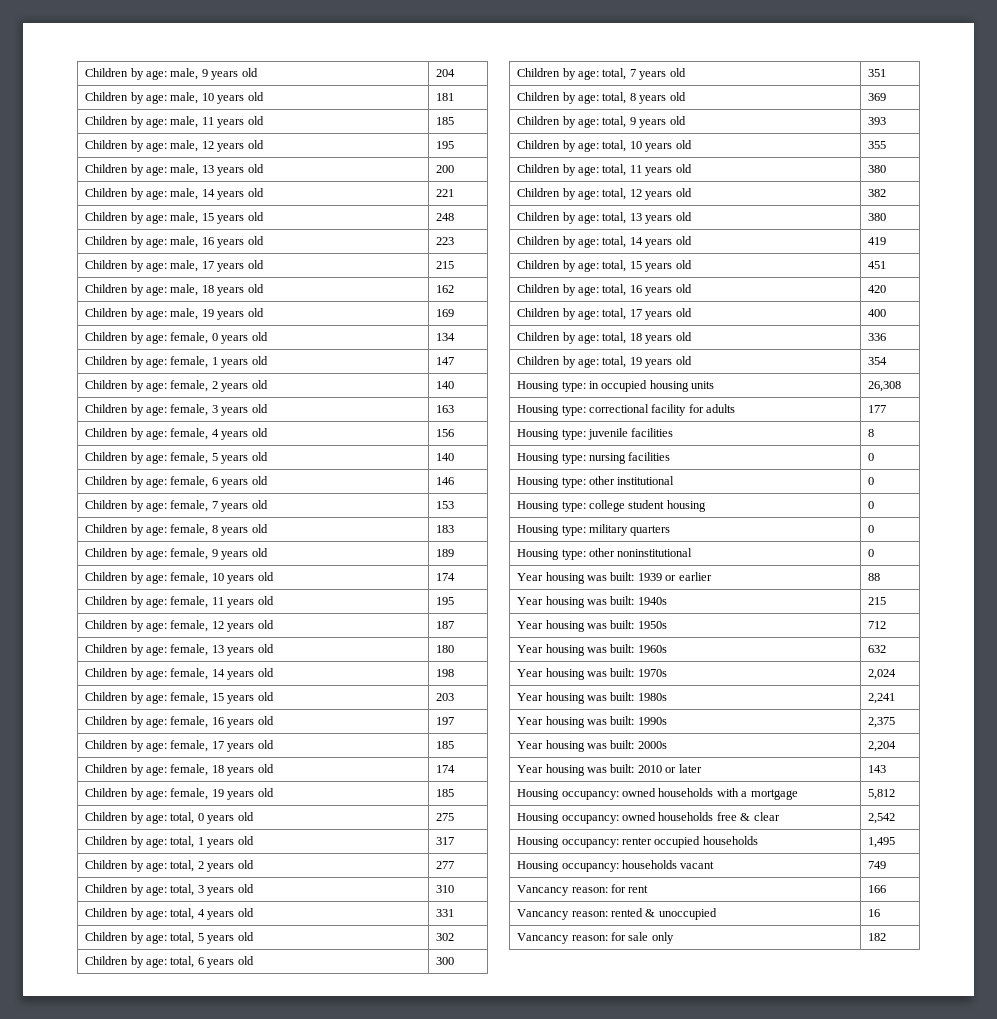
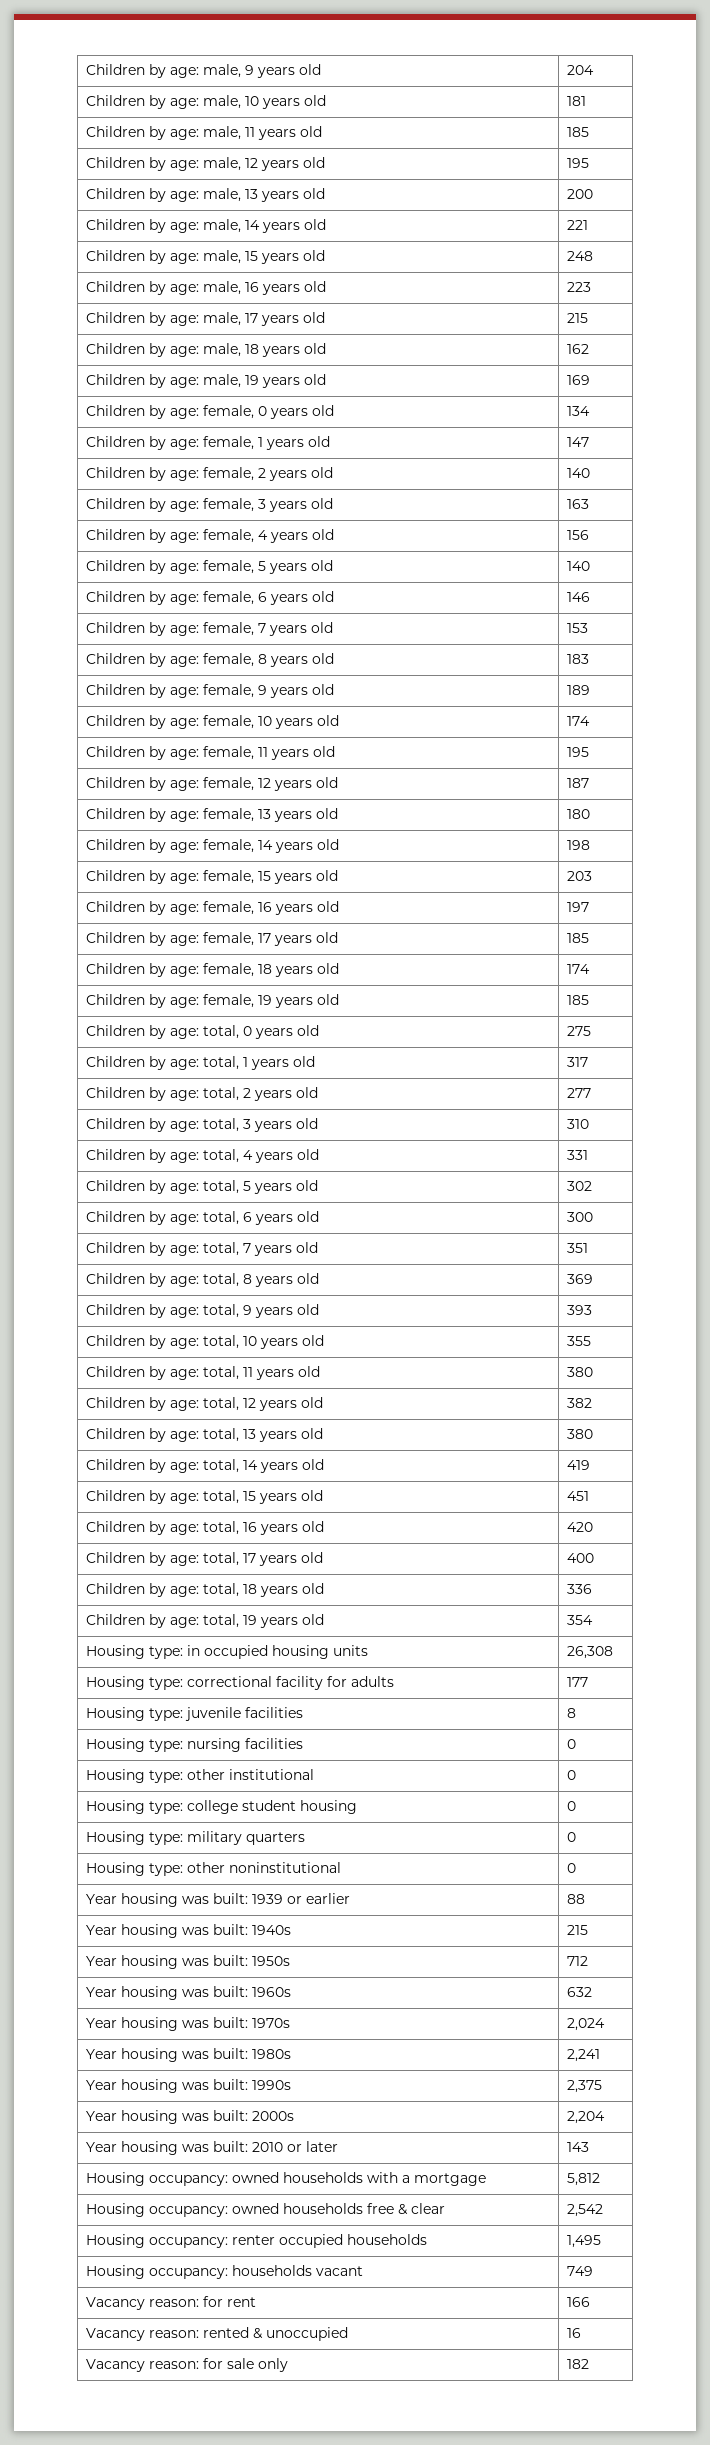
- Vancancy reason: for rent | 166
+ Vacancy reason: for rent | 166
- Vancancy reason: rented & unoccupied | 16
+ Vacancy reason: rented & unoccupied | 16
- Vancancy reason: for sale only | 182
+ Vacancy reason: for sale only | 182

